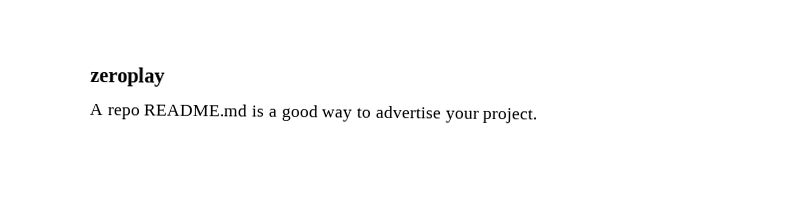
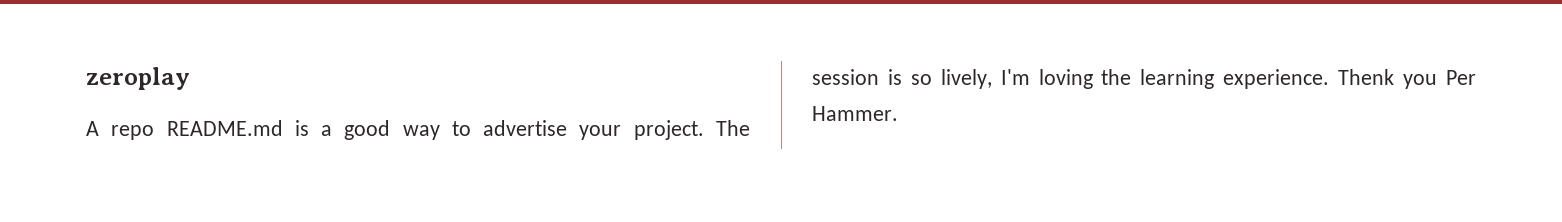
+ The session is so lively, I'm loving the learning experience. Thenk you Per Hammer.

